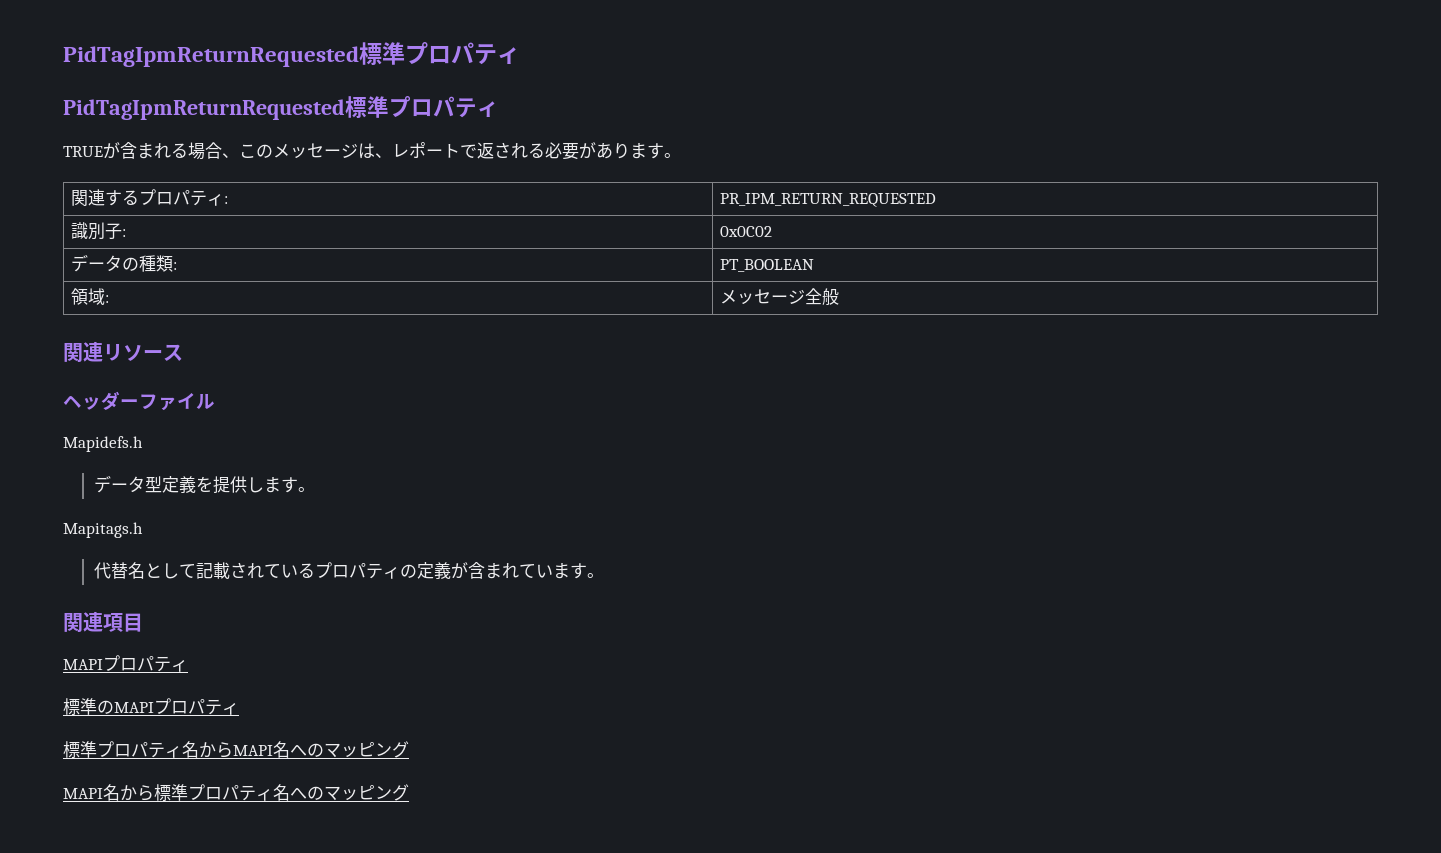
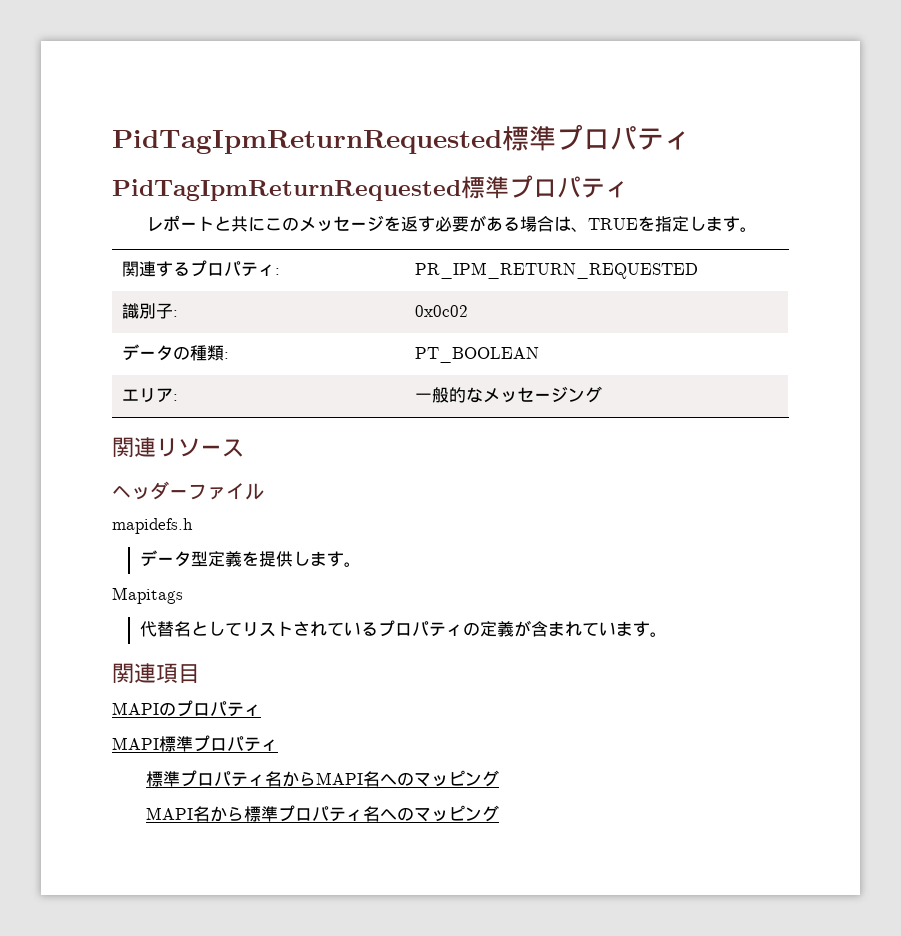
- TRUEが含まれる場合、このメッセージは、レポートで返される必要があります。
+ レポートと共にこのメッセージを返す必要がある場合は、TRUEを指定します。
- 識別子: | 0x0C02
+ 識別子: | 0x0c02
- 領域: | メッセージ全般
+ エリア: | 一般的なメッセージング
- Mapidefs.h
+ mapidefs.h
- Mapitags.h
+ Mapitags
- 代替名として記載されているプロパティの定義が含まれています。
+ 代替名としてリストされているプロパティの定義が含まれています。
  関連項目
- MAPIプロパティ
- 標準のMAPIプロパティ
+ MAPIのプロパティ
+ MAPI標準プロパティ

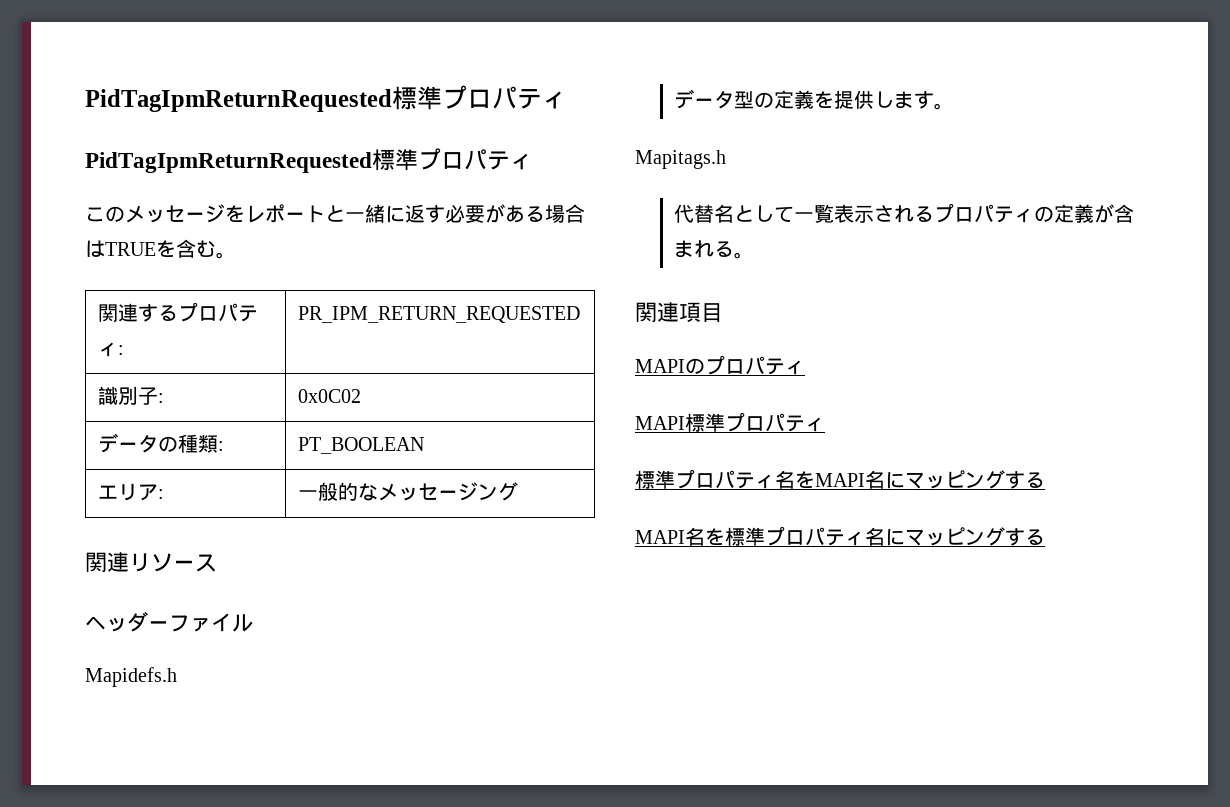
- レポートと共にこのメッセージを返す必要がある場合は、TRUEを指定します。
+ このメッセージをレポートと一緒に返す必要がある場合はTRUEを含む。
- 識別子: | 0x0c02
+ 識別子: | 0x0C02
- mapidefs.h
+ Mapidefs.h
- データ型定義を提供します。
+ データ型の定義を提供します。
- Mapitags
+ Mapitags.h
- 代替名としてリストされているプロパティの定義が含まれています。
+ 代替名として一覧表示されるプロパティの定義が含まれる。
- 標準プロパティ名からMAPI名へのマッピング
- MAPI名から標準プロパティ名へのマッピング
+ 標準プロパティ名をMAPI名にマッピングする
+ MAPI名を標準プロパティ名にマッピングする

